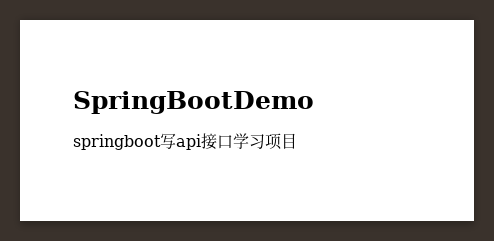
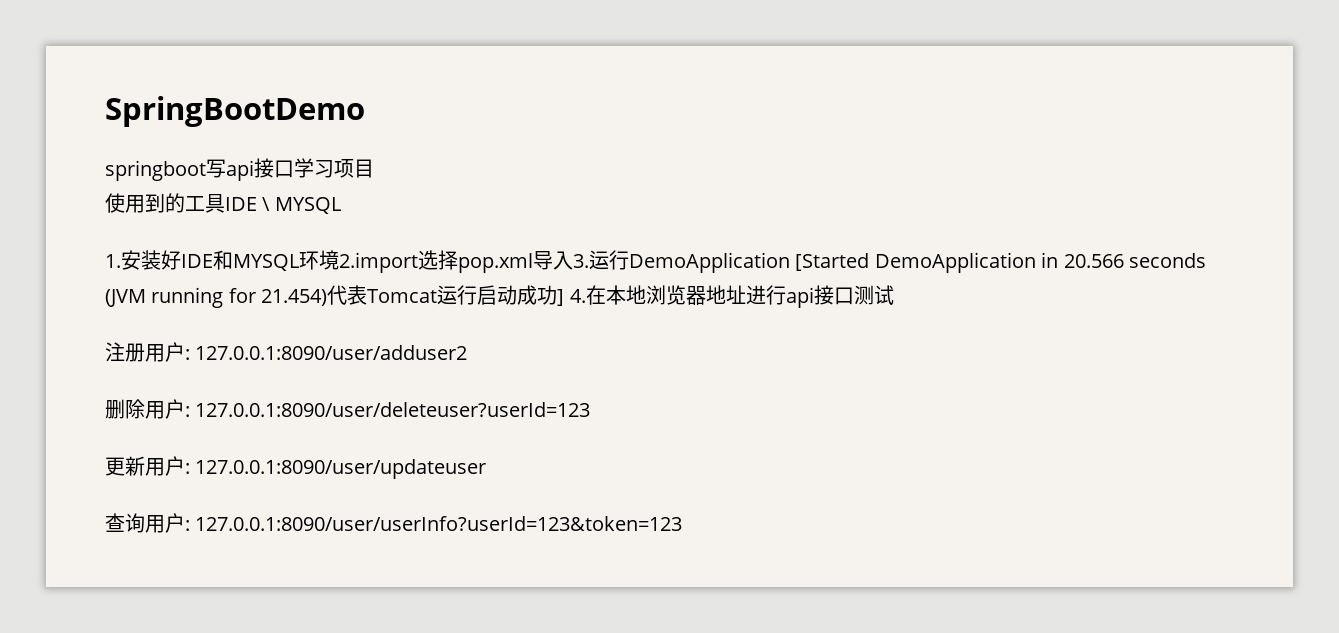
+ 使用到的工具IDE \ MYSQL
+ 1.安装好IDE和MYSQL环境2.import选择pop.xml导入3.运行DemoApplication [Started DemoApplication in 20.566 seconds (JVM running for 21.454)代表Tomcat运行启动成功] 4.在本地浏览器地址进行api接口测试
+ 注册用户: 127.0.0.1:8090/user/adduser2
+ 删除用户: 127.0.0.1:8090/user/deleteuser?userId=123
+ 更新用户: 127.0.0.1:8090/user/updateuser
+ 查询用户: 127.0.0.1:8090/user/userInfo?userId=123&token=123

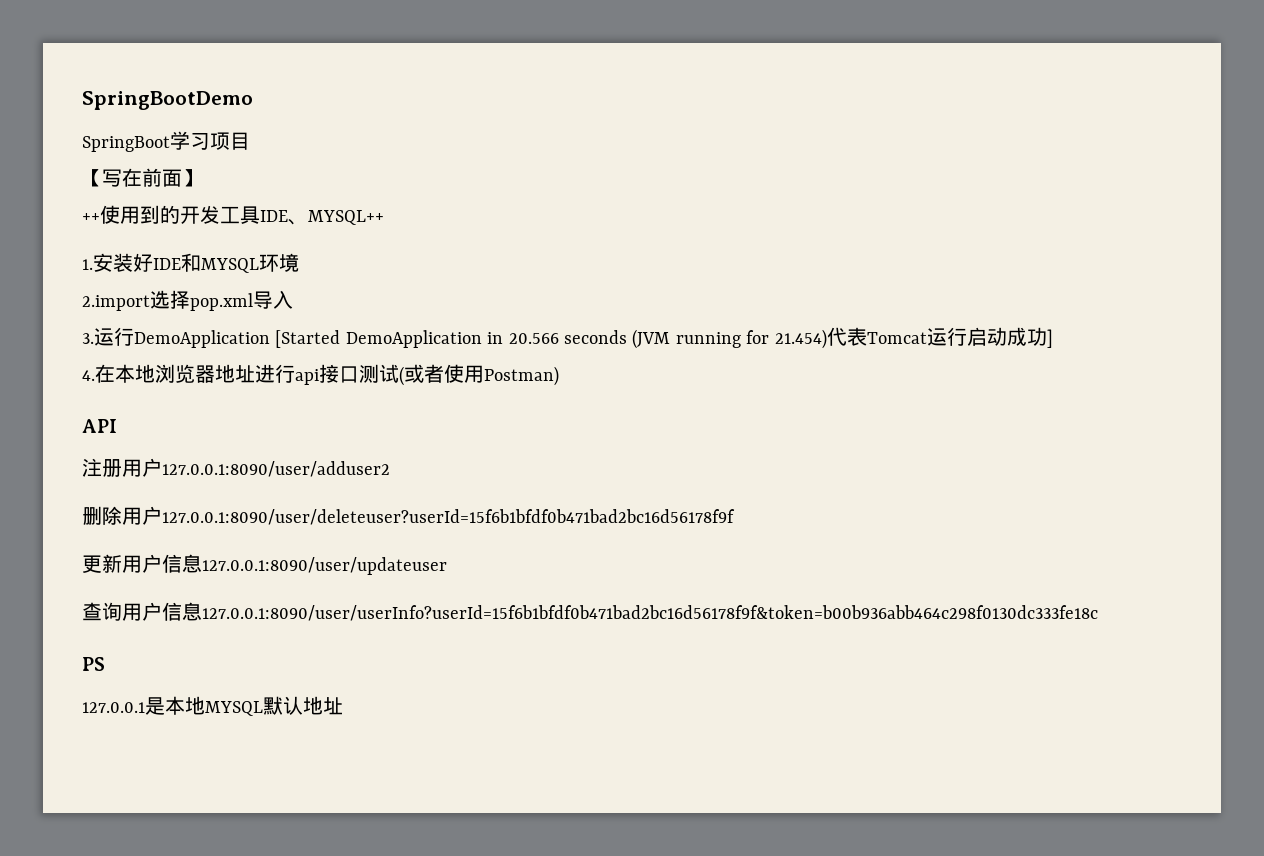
- springboot写api接口学习项目
+ SpringBoot学习项目
- 使用到的工具IDE \ MYSQL
+ 【写在前面】
+ ++使用到的开发工具IDE、MYSQL++
- 1.安装好IDE和MYSQL环境2.import选择pop.xml导入3.运行DemoApplication [Started DemoApplication in 20.566 seconds (JVM running for 21.454)代表Tomcat运行启动成功] 4.在本地浏览器地址进行api接口测试
+ 1.安装好IDE和MYSQL环境
+ 2.import选择pop.xml导入
+ 3.运行DemoApplication [Started DemoApplication in 20.566 seconds (JVM running for 21.454)代表Tomcat运行启动成功]
+ 4.在本地浏览器地址进行api接口测试(或者使用Postman)
+ API
- 注册用户: 127.0.0.1:8090/user/adduser2
+ 注册用户127.0.0.1:8090/user/adduser2
- 删除用户: 127.0.0.1:8090/user/deleteuser?userId=123
+ 删除用户127.0.0.1:8090/user/deleteuser?userId=15f6b1bfdf0b471bad2bc16d56178f9f
- 更新用户: 127.0.0.1:8090/user/updateuser
+ 更新用户信息127.0.0.1:8090/user/updateuser
- 查询用户: 127.0.0.1:8090/user/userInfo?userId=123&token=123
+ 查询用户信息127.0.0.1:8090/user/userInfo?userId=15f6b1bfdf0b471bad2bc16d56178f9f&token=b00b936abb464c298f0130dc333fe18c
+ PS
+ 127.0.0.1是本地MYSQL默认地址

